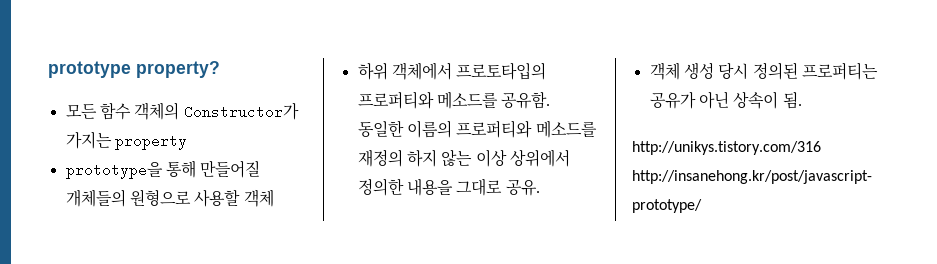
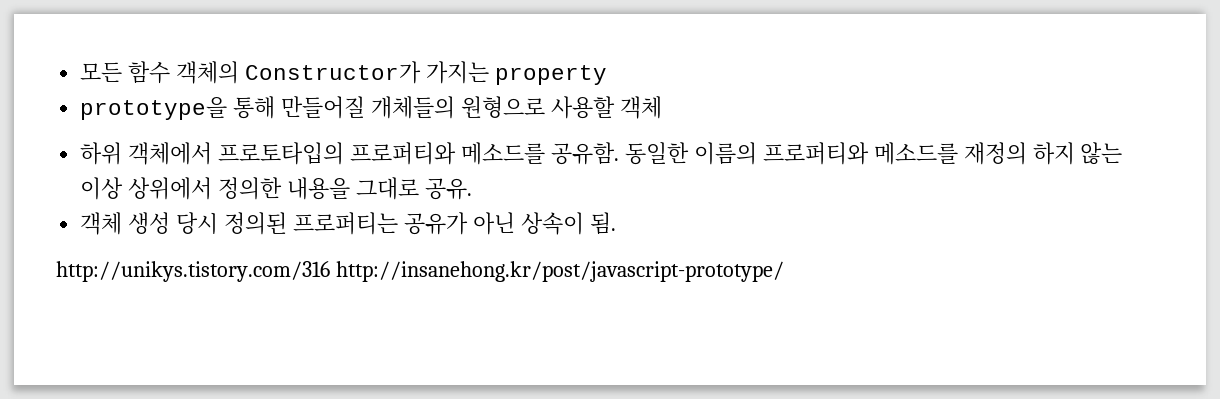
- prototype property?

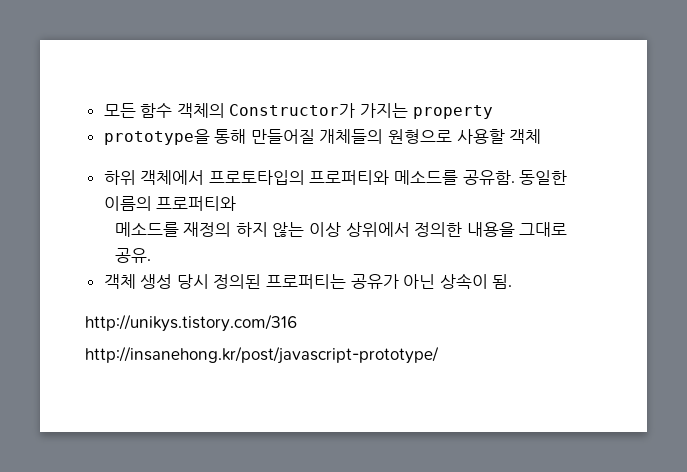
- 동일한 이름의 프로퍼티와 메소드를 재정의 하지 않는 이상 상위에서 정의한 내용을 그대로 공유.
+ 동일한 이름의 프로퍼티와
+ 메소드를 재정의 하지 않는 이상 상위에서 정의한 내용을 그대로 공유.
- http://unikys.tistory.com/316 http://insanehong.kr/post/javascript-prototype/
+ http://unikys.tistory.com/316
+ http://insanehong.kr/post/javascript-prototype/

